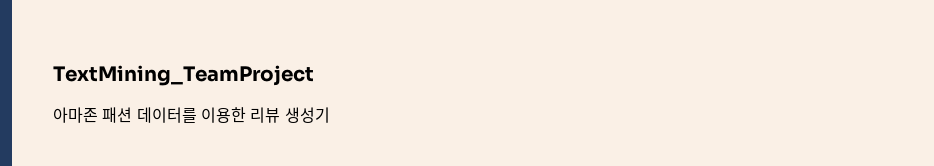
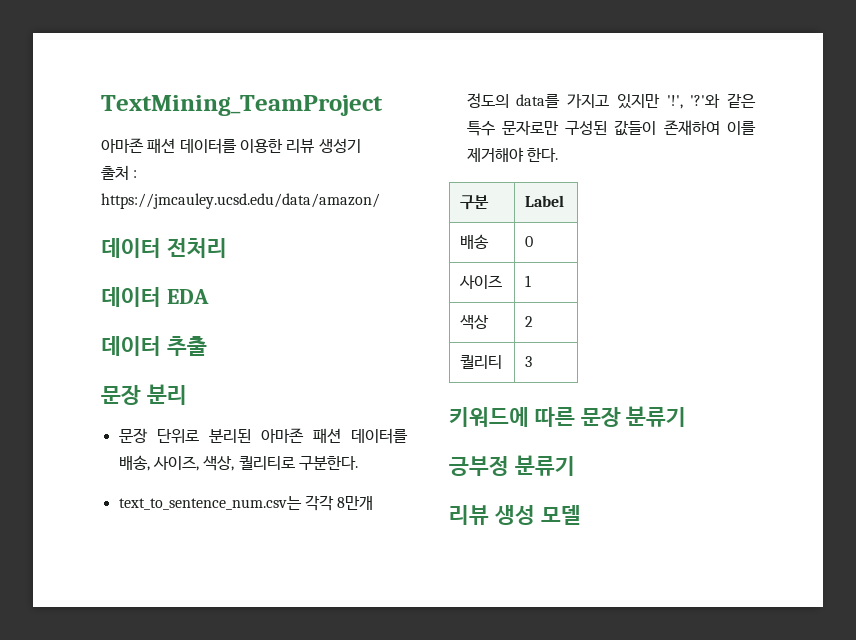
+ 출처 : https://jmcauley.ucsd.edu/data/amazon/
+ 데이터 전처리
+ 데이터 EDA
+ 데이터 추출
+ 문장 분리
+ 문장 단위로 분리된 아마존 패션 데이터를 배송, 사이즈, 색상, 퀄리티로 구분한다.
+ text_to_sentence_num.csv는 각각 8만개 정도의 data를 가지고 있지만 '!', '?'와 같은 특수 문자로만 구성된 값들이 존재하여 이를 제거해야 한다.
+ 구분 | Label
+ 배송 | 0
+ 사이즈 | 1
+ 색상 | 2
+ 퀄리티 | 3
+ 키워드에 따른 문장 분류기
+ 긍부정 분류기
+ 리뷰 생성 모델

